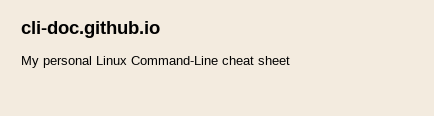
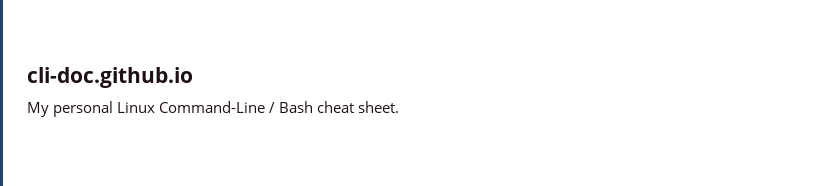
- My personal Linux Command-Line cheat sheet
+ My personal Linux Command-Line / Bash cheat sheet.

